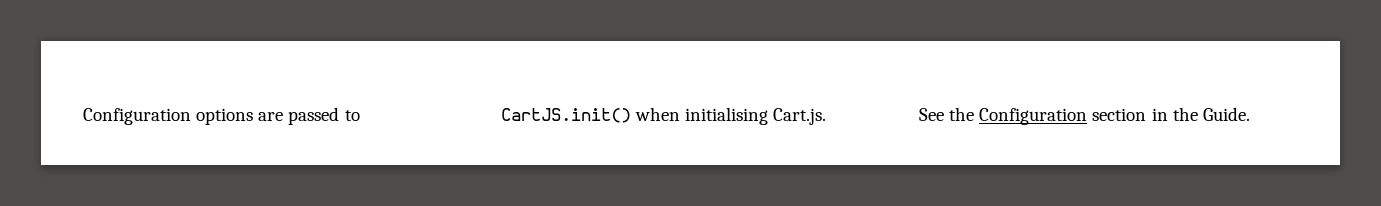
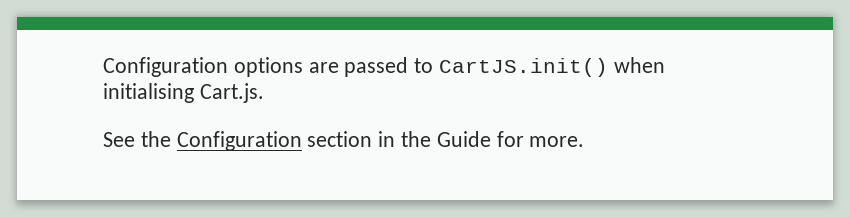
- See the Configuration section in the Guide.
+ See the Configuration section in the Guide for more.

